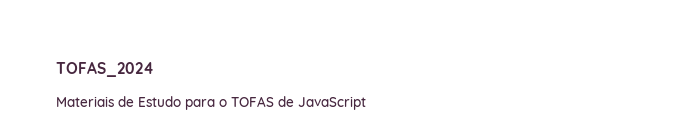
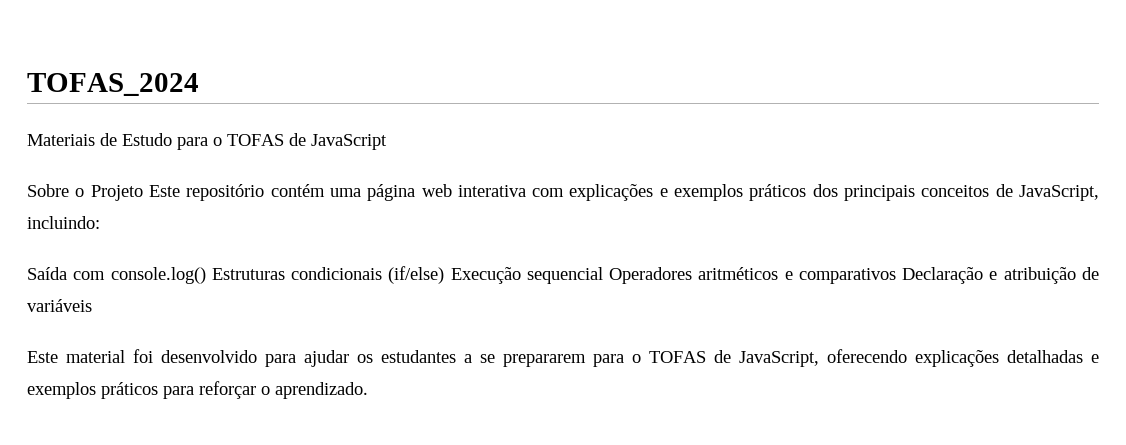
+ Sobre o Projeto Este repositório contém uma página web interativa com explicações e exemplos práticos dos principais conceitos de JavaScript, incluindo:
+ Saída com console.log() Estruturas condicionais (if/else) Execução sequencial Operadores aritméticos e comparativos Declaração e atribuição de variáveis
+ Este material foi desenvolvido para ajudar os estudantes a se prepararem para o TOFAS de JavaScript, oferecendo explicações detalhadas e exemplos práticos para reforçar o aprendizado.

